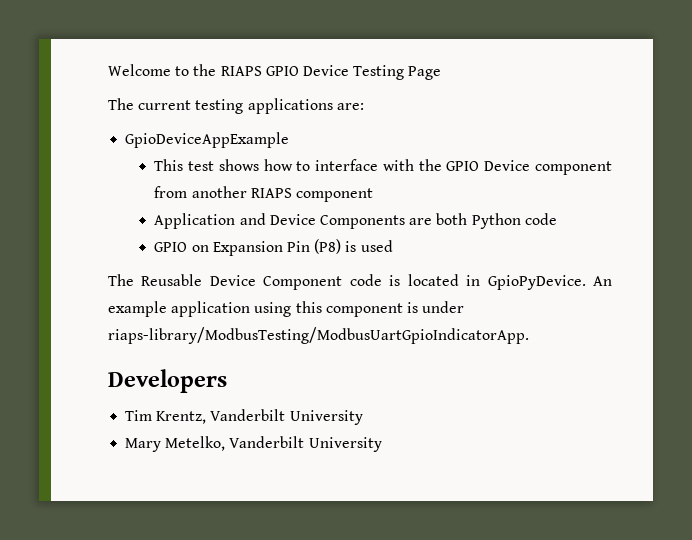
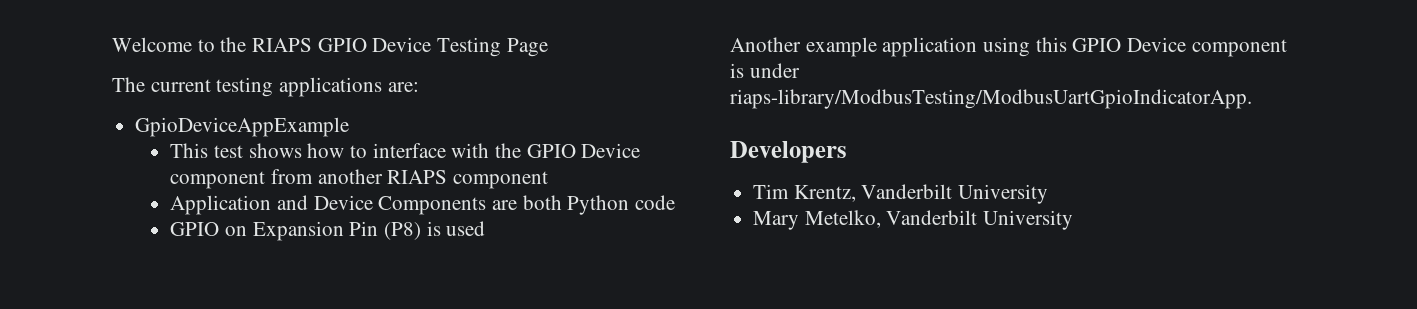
- The Reusable Device Component code is located in GpioPyDevice. An example application using this component is under riaps-library/ModbusTesting/ModbusUartGpioIndicatorApp.
+ Another example application using this GPIO Device component is under riaps-library/ModbusTesting/ModbusUartGpioIndicatorApp.

